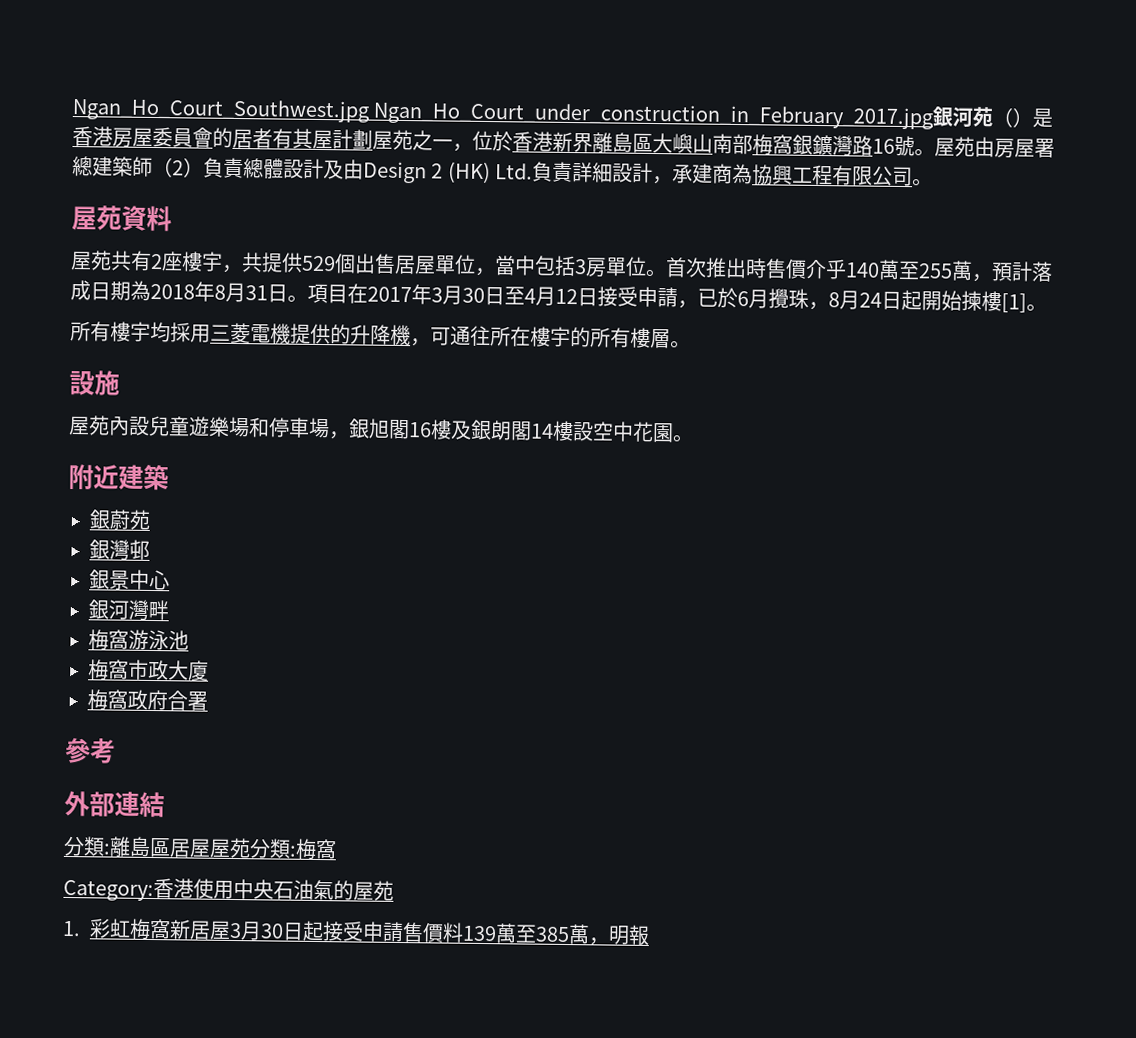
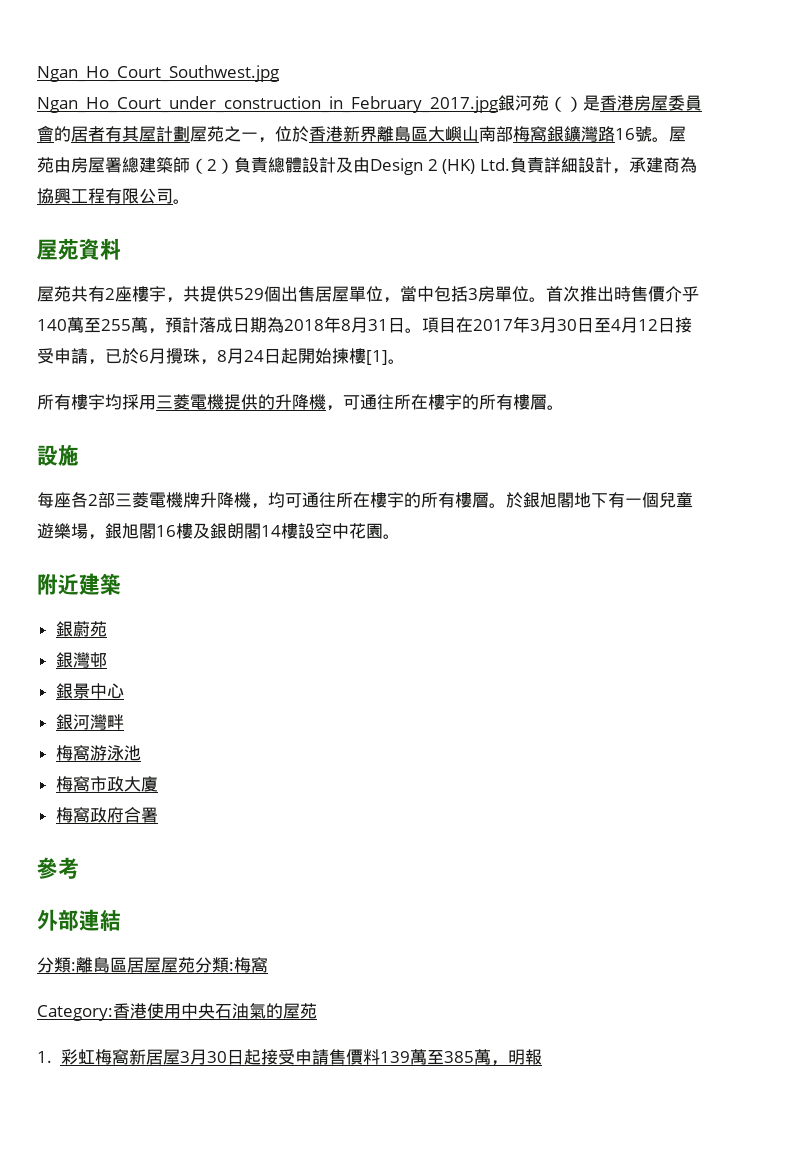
- 屋苑內設兒童遊樂場和停車場，銀旭閣16樓及銀朗閣14樓設空中花園。
+ 每座各2部三菱電機牌升降機，均可通往所在樓宇的所有樓層。於銀旭閣地下有一個兒童遊樂場，銀旭閣16樓及銀朗閣14樓設空中花園。

